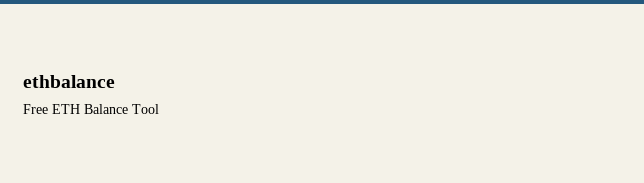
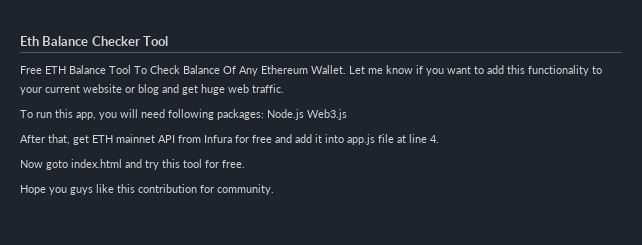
- ethbalance
+ Eth Balance Checker Tool
- Free ETH Balance Tool
+ Free ETH Balance Tool To Check Balance Of Any Ethereum Wallet. Let me know if you want to add this functionality to your current website or blog and get huge web traffic.
+ To run this app, you will need following packages: Node.js Web3.js
+ After that, get ETH mainnet API from Infura for free and add it into app.js file at line 4.
+ Now goto index.html and try this tool for free.
+ Hope you guys like this contribution for community.

